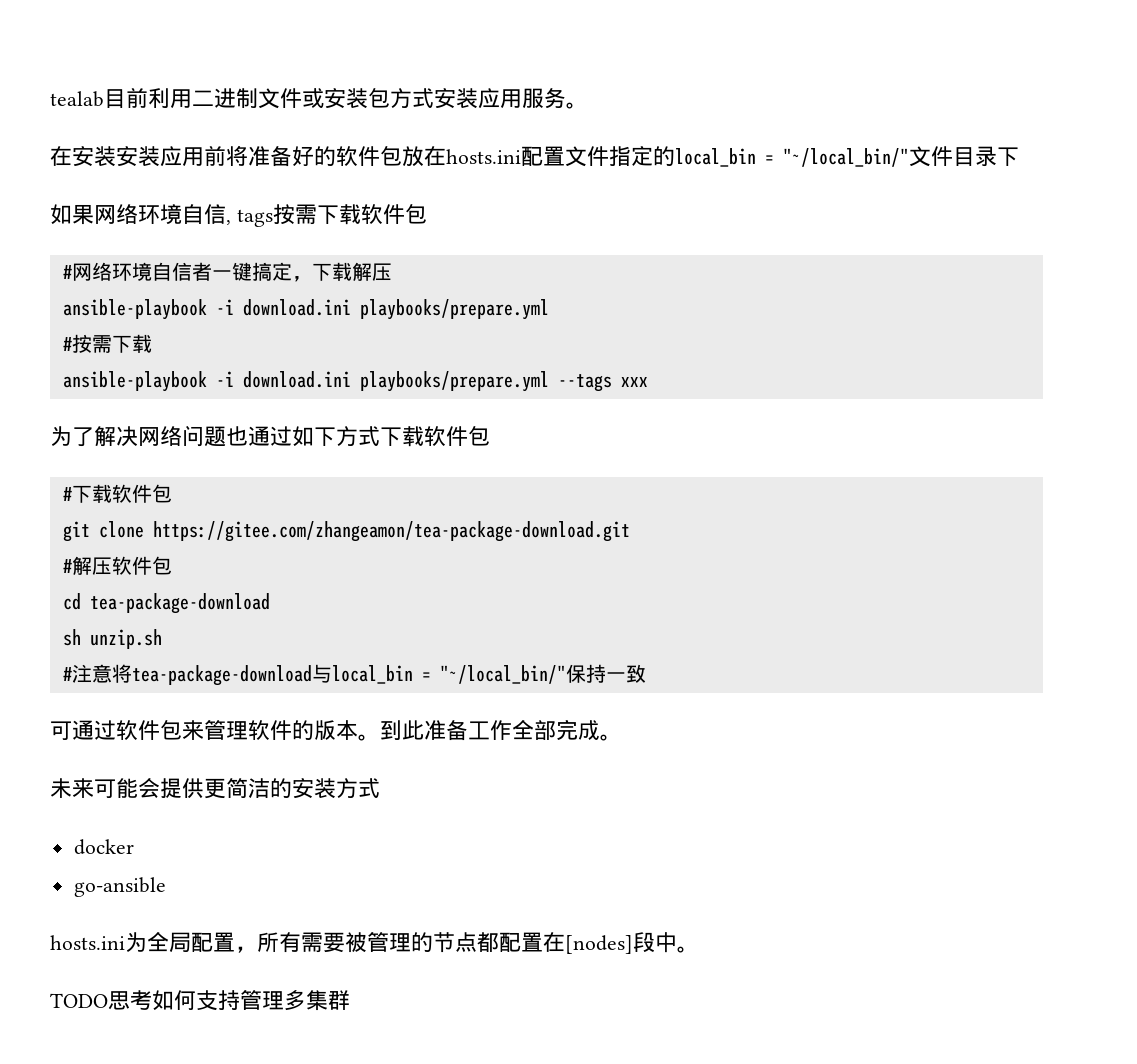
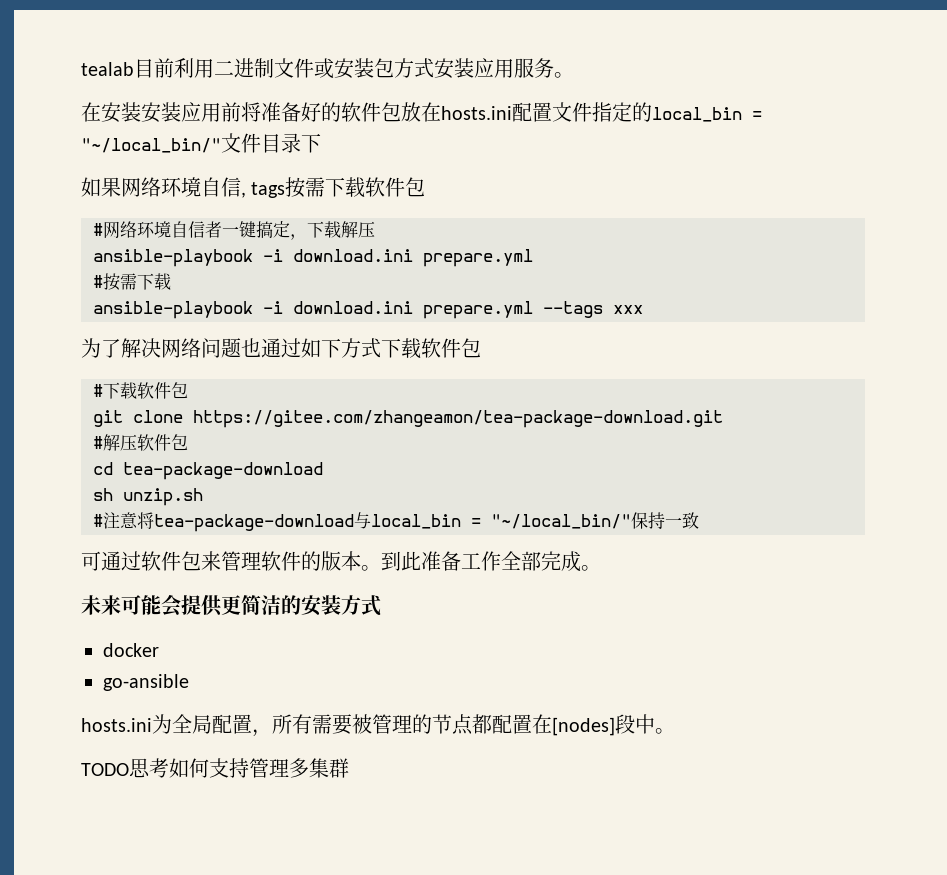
  #网络环境自信者一键搞定，下载解压
- ansible-playbook -i download.ini playbooks/prepare.yml
+ ansible-playbook -i download.ini prepare.yml
- ansible-playbook -i download.ini playbooks/prepare.yml --tags xxx
+ ansible-playbook -i download.ini prepare.yml --tags xxx

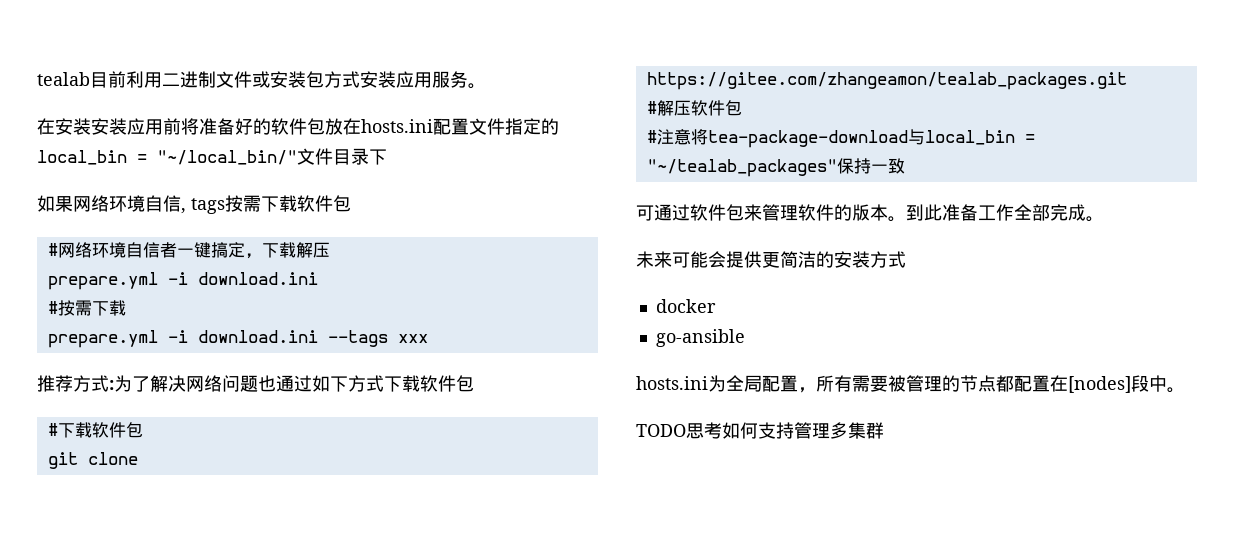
  #网络环境自信者一键搞定，下载解压
- ansible-playbook -i download.ini prepare.yml
+ prepare.yml -i download.ini
- ansible-playbook -i download.ini prepare.yml --tags xxx
+ prepare.yml -i download.ini --tags xxx
- 为了解决网络问题也通过如下方式下载软件包
+ 推荐方式:为了解决网络问题也通过如下方式下载软件包
- git clone https://gitee.com/zhangeamon/tea-package-download.git
+ git clone https://gitee.com/zhangeamon/tealab_packages.git
- cd tea-package-download
- sh unzip.sh
- #注意将tea-package-download与local_bin = "~/local_bin/"保持一致
+ #注意将tea-package-download与local_bin = "~/tealab_packages"保持一致

